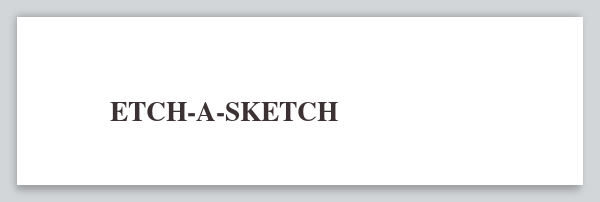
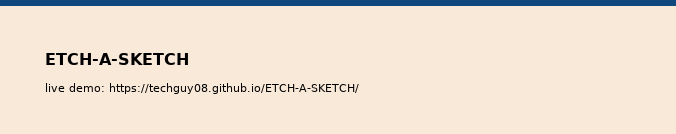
+ live demo: https://techguy08.github.io/ETCH-A-SKETCH/

